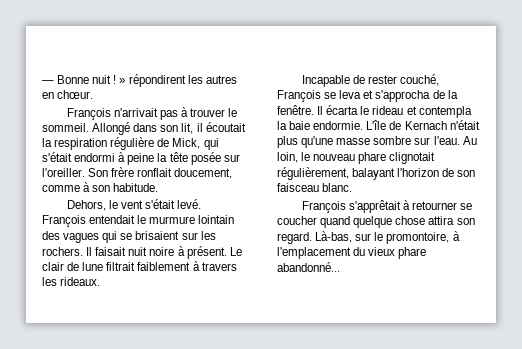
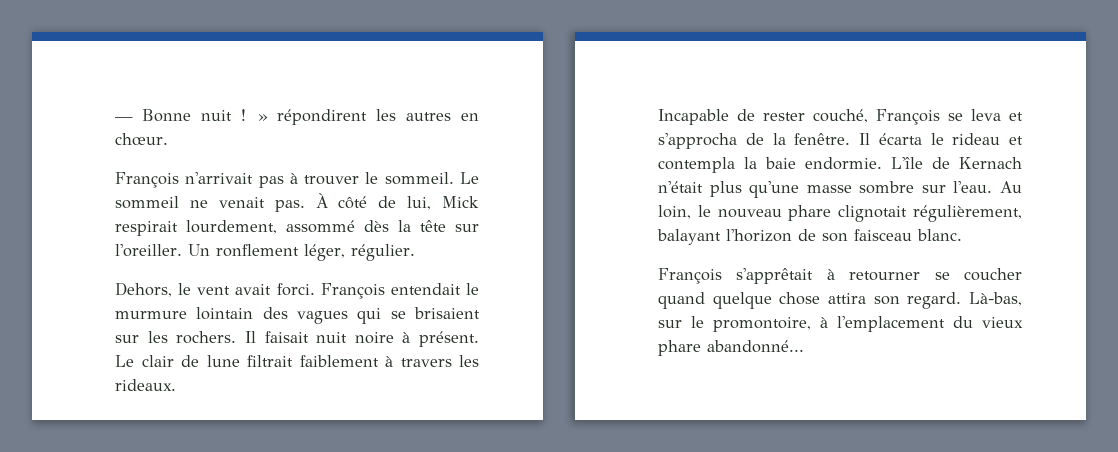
- Allongé dans son lit, il écoutait la respiration régulière de Mick, qui s'était endormi à peine la tête posée sur l'oreiller.
+ Le sommeil ne venait pas. À côté de lui, Mick respirait lourdement, assommé dès la tête sur l'oreiller.
- Son frère ronflait doucement, comme à son habitude.
+ Un ronflement léger, régulier.
- Dehors, le vent s'était levé.
+ Dehors, le vent avait forci.

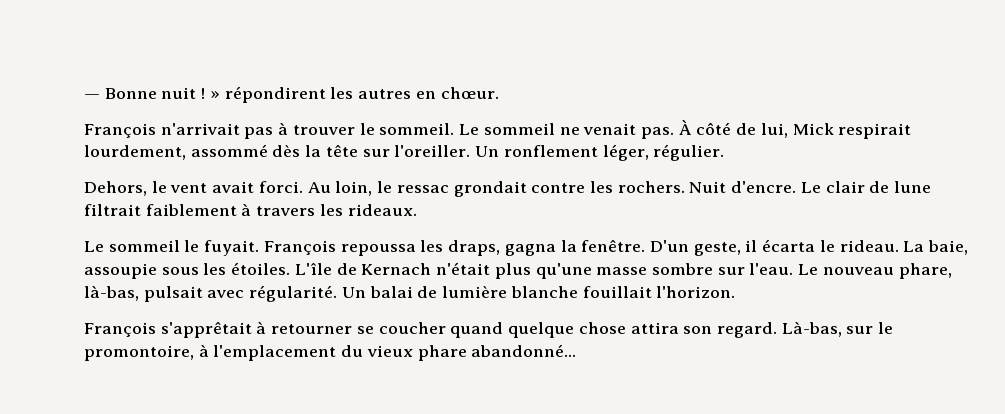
- François entendait le murmure lointain des vagues qui se brisaient sur les rochers. Il faisait nuit noire à présent.
+ Au loin, le ressac grondait contre les rochers. Nuit d'encre.
- Incapable de rester couché, François se leva et s'approcha de la fenêtre. Il écarta le rideau et contempla la baie endormie.
+ Le sommeil le fuyait. François repoussa les draps, gagna la fenêtre. D'un geste, il écarta le rideau. La baie, assoupie sous les étoiles.
- Au loin, le nouveau phare clignotait régulièrement, balayant l'horizon de son faisceau blanc.
+ Le nouveau phare, là-bas, pulsait avec régularité. Un balai de lumière blanche fouillait l'horizon.

